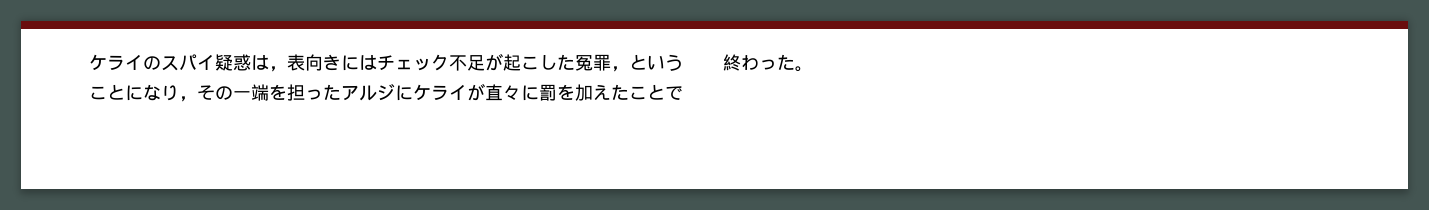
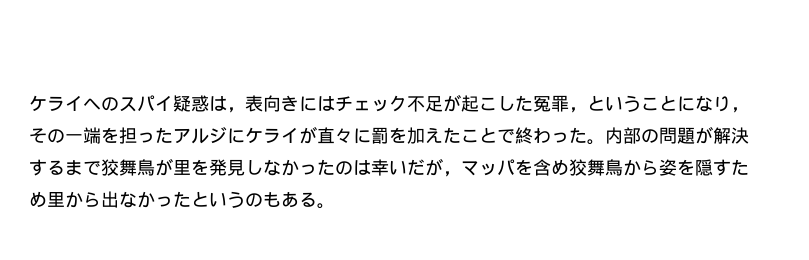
- ケライのスパイ疑惑は，表向きにはチェック不足が起こした冤罪，ということになり，その一端を担ったアルジにケライが直々に罰を加えたことで終わった。
+ ケライへのスパイ疑惑は，表向きにはチェック不足が起こした冤罪，ということになり，その一端を担ったアルジにケライが直々に罰を加えたことで終わった。
+ 内部の問題が解決するまで狡舞鳥が里を発見しなかったのは幸いだが，マッパを含め狡舞鳥から姿を隠すため里から出なかったというのもある。

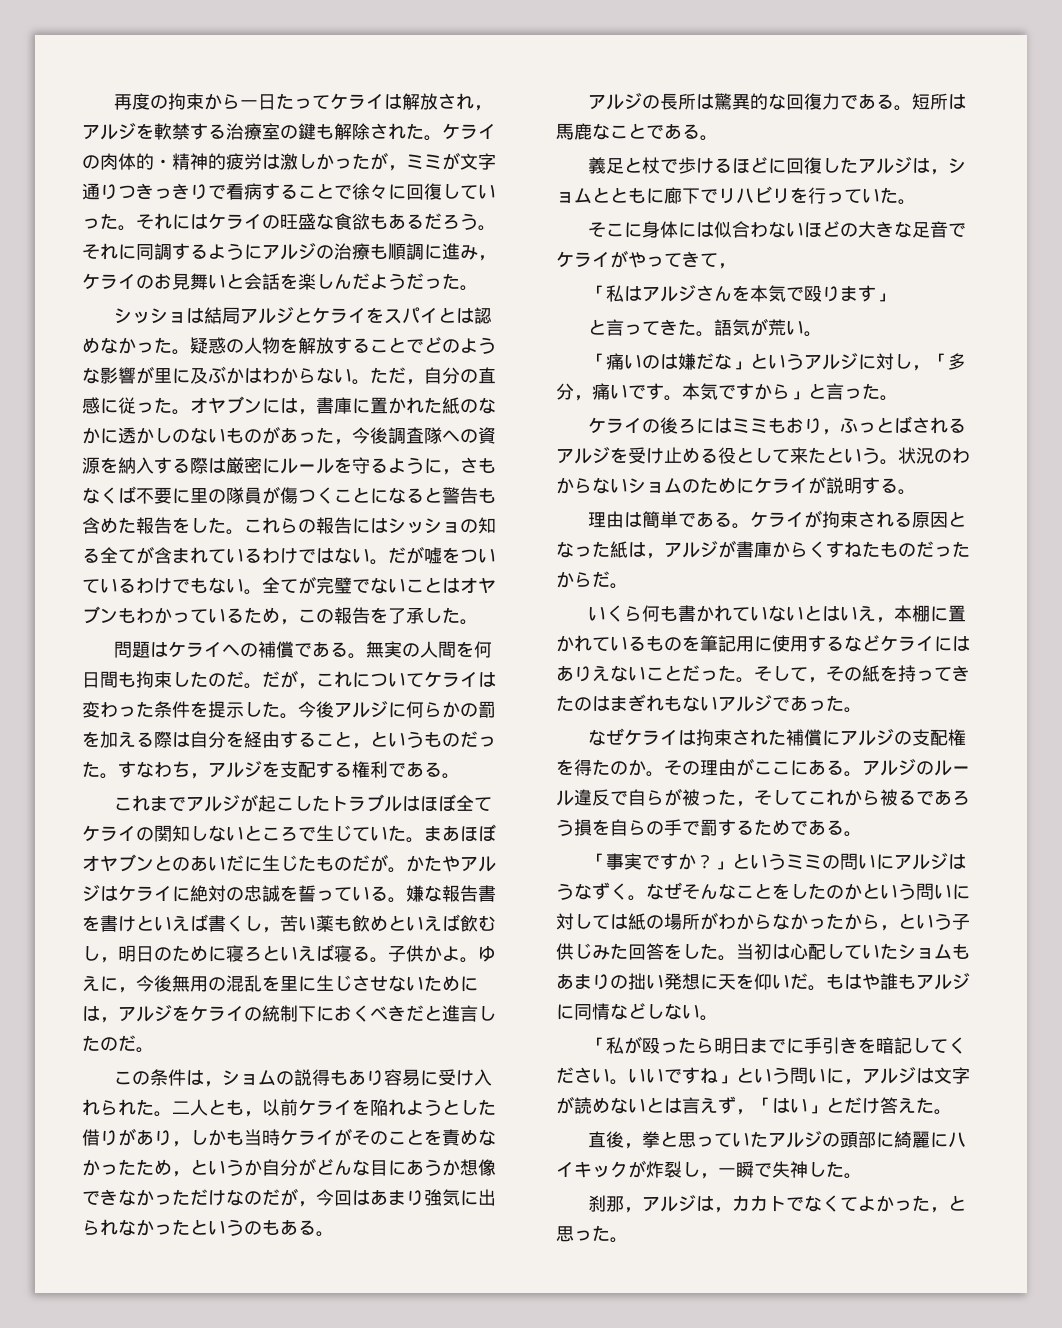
- ケライへのスパイ疑惑は，表向きにはチェック不足が起こした冤罪，ということになり，その一端を担ったアルジにケライが直々に罰を加えたことで終わった。内部の問題が解決するまで狡舞鳥が里を発見しなかったのは幸いだが，マッパを含め狡舞鳥から姿を隠すため里から出なかったというのもある。
+ 再度の拘束から一日たってケライは解放され，アルジを軟禁する治療室の鍵も解除された。ケライの肉体的・精神的疲労は激しかったが，ミミが文字通りつきっきりで看病することで徐々に回復していった。それにはケライの旺盛な食欲もあるだろう。それに同調するようにアルジの治療も順調に進み，ケライのお見舞いと会話を楽しんだようだった。
+ シッショは結局アルジとケライをスパイとは認めなかった。疑惑の人物を解放することでどのような影響が里に及ぶかはわからない。ただ，自分の直感に従った。オヤブンには，書庫に置かれた紙のなかに透かしのないものがあった，今後調査隊への資源を納入する際は厳密にルールを守るように，さもなくば不要に里の隊員が傷つくことになると警告も含めた報告をした。これらの報告にはシッショの知る全てが含まれているわけではない。だが嘘をついているわけでもない。全てが完璧でないことはオヤブンもわかっているため，この報告を了承した。
+ 問題はケライへの補償である。無実の人間を何日間も拘束したのだ。だが，これについてケライは変わった条件を提示した。今後アルジに何らかの罰を加える際は自分を経由すること，というものだった。すなわち，アルジを支配する権利である。
+ これまでアルジが起こしたトラブルはほぼ全てケライの関知しないところで生じていた。まあほぼオヤブンとのあいだに生じたものだが。かたやアルジはケライに絶対の忠誠を誓っている。嫌な報告書を書けといえば書くし，苦い薬も飲めといえば飲むし，明日のために寝ろといえば寝る。子供かよ。ゆえに，今後無用の混乱を里に生じさせないためには，アルジをケライの統制下におくべきだと進言したのだ。
+ この条件は，ショムの説得もあり容易に受け入れられた。二人とも，以前ケライを陥れようとした借りがあり，しかも当時ケライがそのことを責めなかったため，というか自分がどんな目にあうか想像できなかっただけなのだが，今回はあまり強気に出られなかったというのもある。
+ アルジの長所は驚異的な回復力である。短所は馬鹿なことである。
+ 義足と杖で歩けるほどに回復したアルジは，ショムとともに廊下でリハビリを行っていた。
+ そこに身体には似合わないほどの大きな足音でケライがやってきて，
+ 「私はアルジさんを本気で殴ります」
+ と言ってきた。語気が荒い。
+ 「痛いのは嫌だな」というアルジに対し，「多分，痛いです。本気ですから」と言った。
+ ケライの後ろにはミミもおり，ふっとばされるアルジを受け止める役として来たという。状況のわからないショムのためにケライが説明する。
+ 理由は簡単である。ケライが拘束される原因となった紙は，アルジが書庫からくすねたものだったからだ。
+ いくら何も書かれていないとはいえ，本棚に置かれているものを筆記用に使用するなどケライにはありえないことだった。そして，その紙を持ってきたのはまぎれもないアルジであった。
+ なぜケライは拘束された補償にアルジの支配権を得たのか。その理由がここにある。アルジのルール違反で自らが被った，そしてこれから被るであろう損を自らの手で罰するためである。
+ 「事実ですか？」というミミの問いにアルジはうなずく。なぜそんなことをしたのかという問いに対しては紙の場所がわからなかったから，という子供じみた回答をした。当初は心配していたショムもあまりの拙い発想に天を仰いだ。もはや誰もアルジに同情などしない。
+ 「私が殴ったら明日までに手引きを暗記してください。いいですね」という問いに，アルジは文字が読めないとは言えず，「はい」とだけ答えた。
+ 直後，拳と思っていたアルジの頭部に綺麗にハイキックが炸裂し，一瞬で失神した。
+ 刹那，アルジは，カカトでなくてよかった，と思った。

